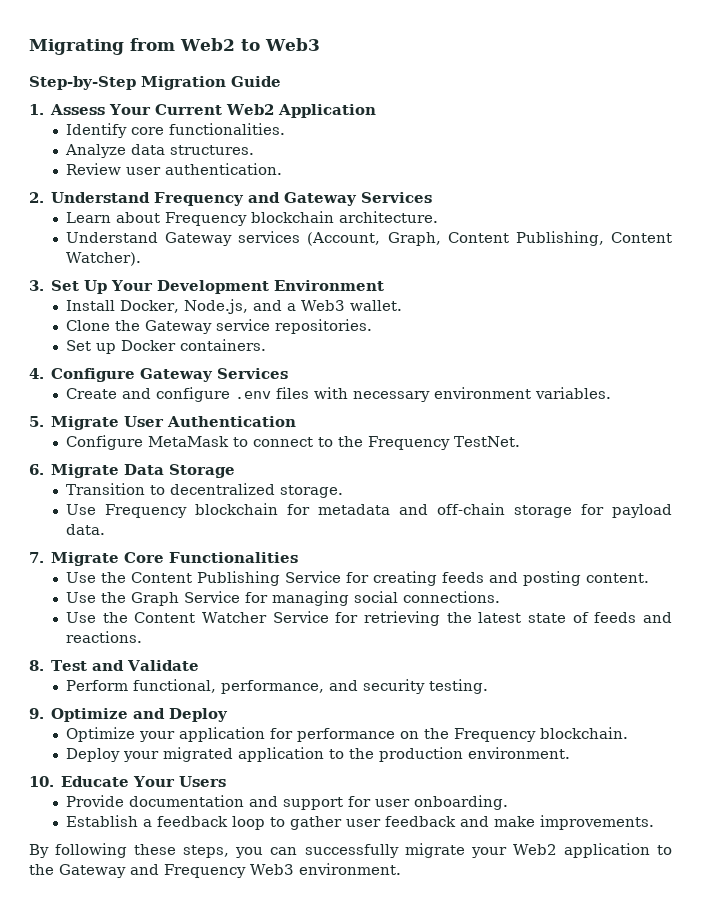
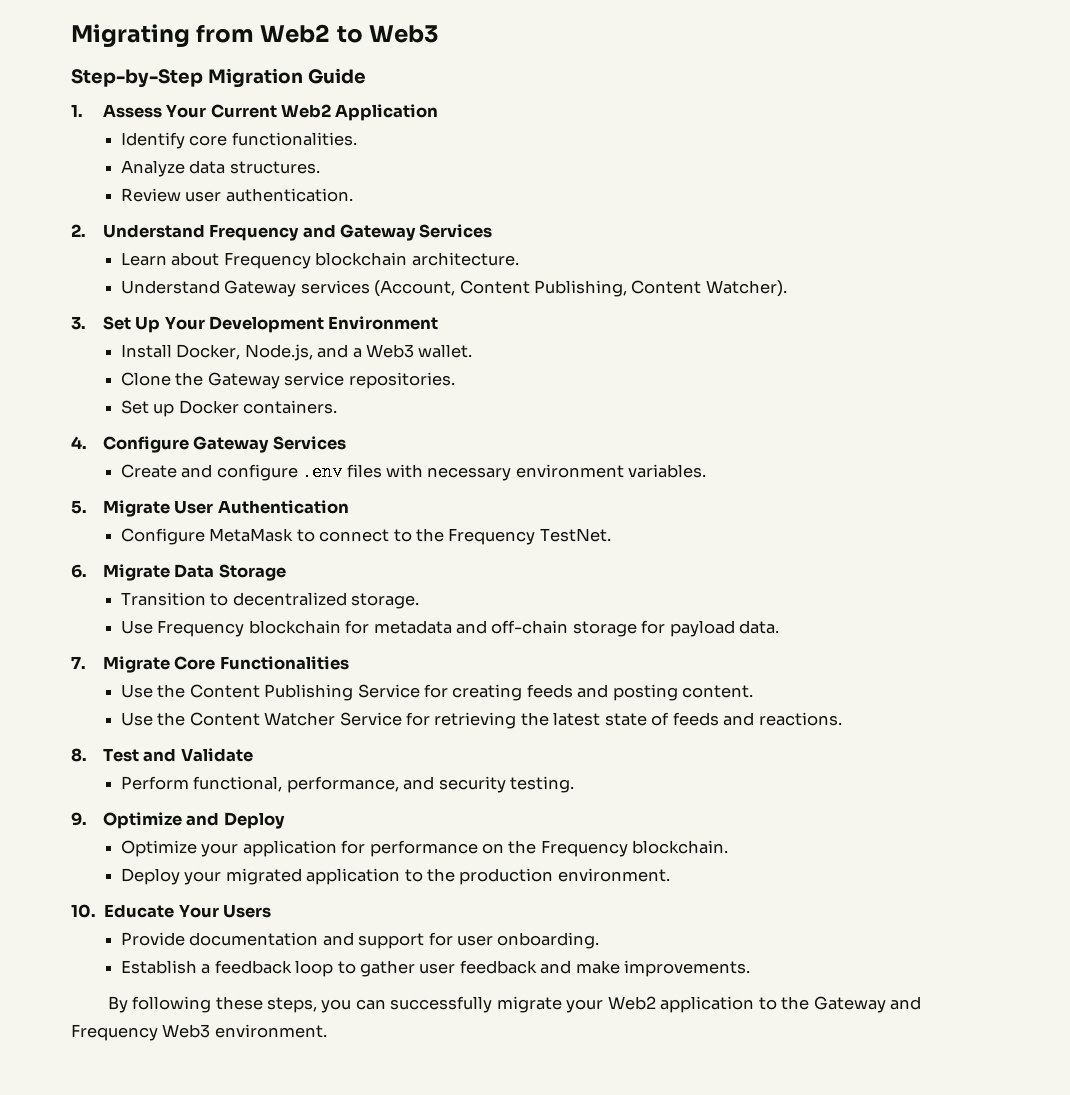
- Understand Gateway services (Account, Graph, Content Publishing, Content Watcher).
+ Understand Gateway services (Account, Content Publishing, Content Watcher).
- Use the Graph Service for managing social connections.

